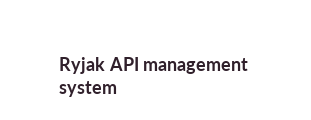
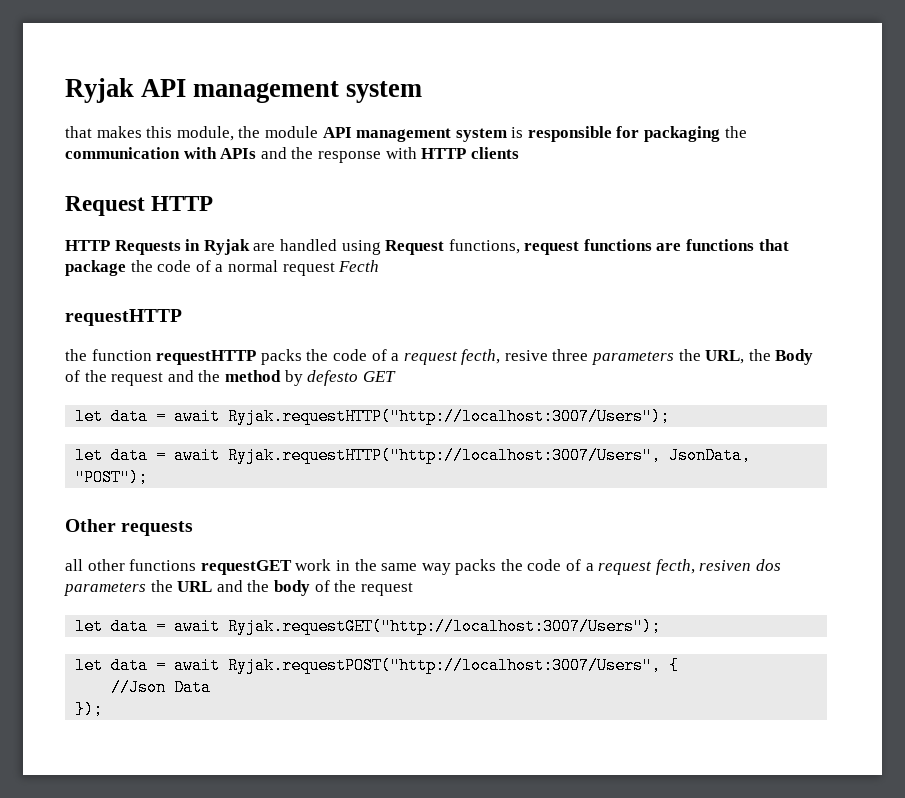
+ that makes this module, the module API management system is responsible for packaging the communication with APIs and the response with HTTP clients
+ Request HTTP
+ HTTP Requests in Ryjak are handled using Request functions, request functions are functions that package the code of a normal request Fecth
+ requestHTTP
+ the function requestHTTP packs the code of a request fecth, resive three parameters the URL, the Body of the request and the method by defesto GET
+ let data = await Ryjak.requestHTTP("http://localhost:3007/Users");
+ let data = await Ryjak.requestHTTP("http://localhost:3007/Users", JsonData, "POST");
+ Other requests
+ all other functions requestGET work in the same way packs the code of a request fecth, resiven dos parameters the URL and the body of the request
+ let data = await Ryjak.requestGET("http://localhost:3007/Users");
+ let data = await Ryjak.requestPOST("http://localhost:3007/Users", {
+ //Json Data
+ });

